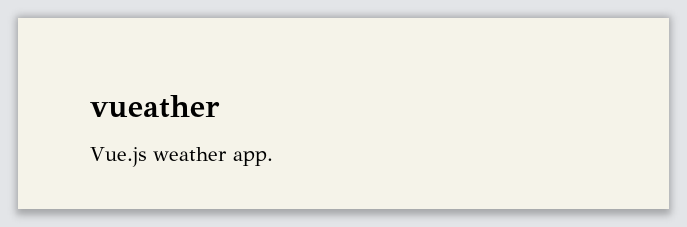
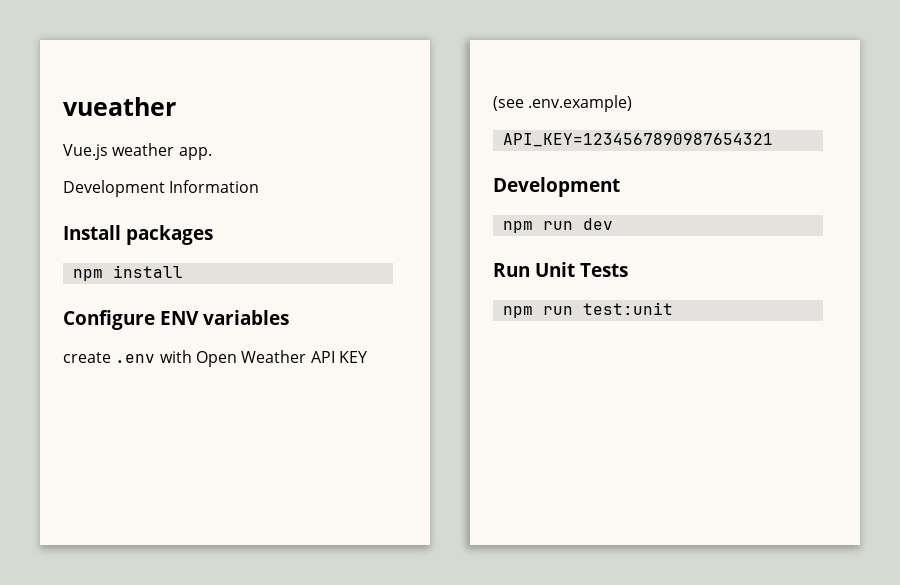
+ Development Information
+ Install packages
+ npm install
+ Configure ENV variables
+ create .env with Open Weather API KEY (see .env.example)
+ API_KEY=1234567890987654321
+ Development
+ npm run dev
+ Run Unit Tests
+ npm run test:unit

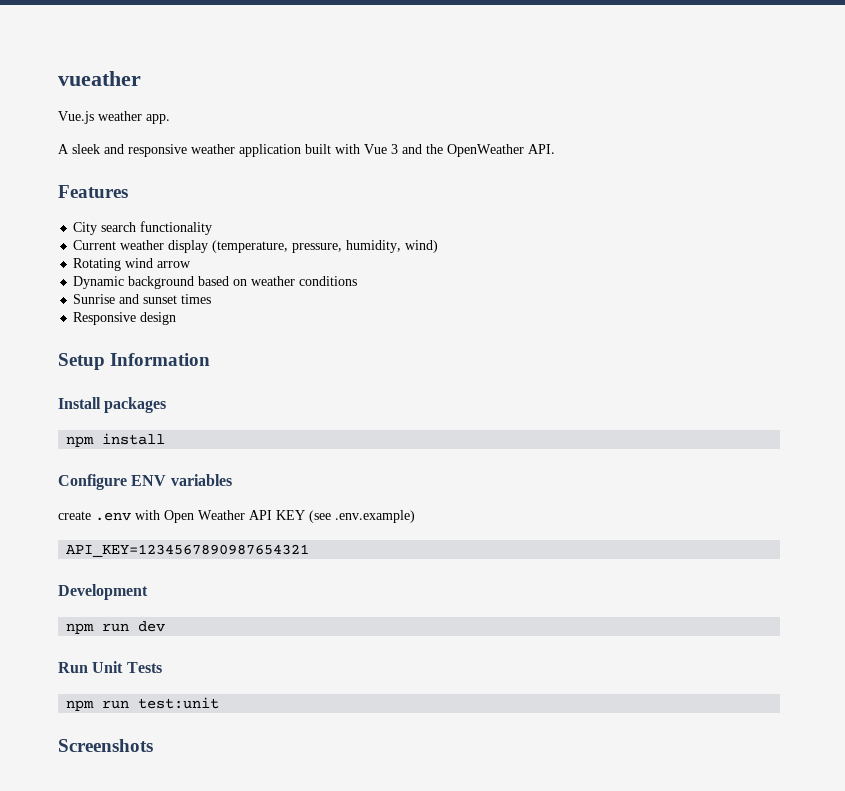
- Development Information
+ A sleek and responsive weather application built with Vue 3 and the OpenWeather API.
+ Features
+ City search functionality
+ Current weather display (temperature, pressure, humidity, wind)
+ Rotating wind arrow
+ Dynamic background based on weather conditions
+ Sunrise and sunset times
+ Responsive design
+ Setup Information
+ Screenshots

